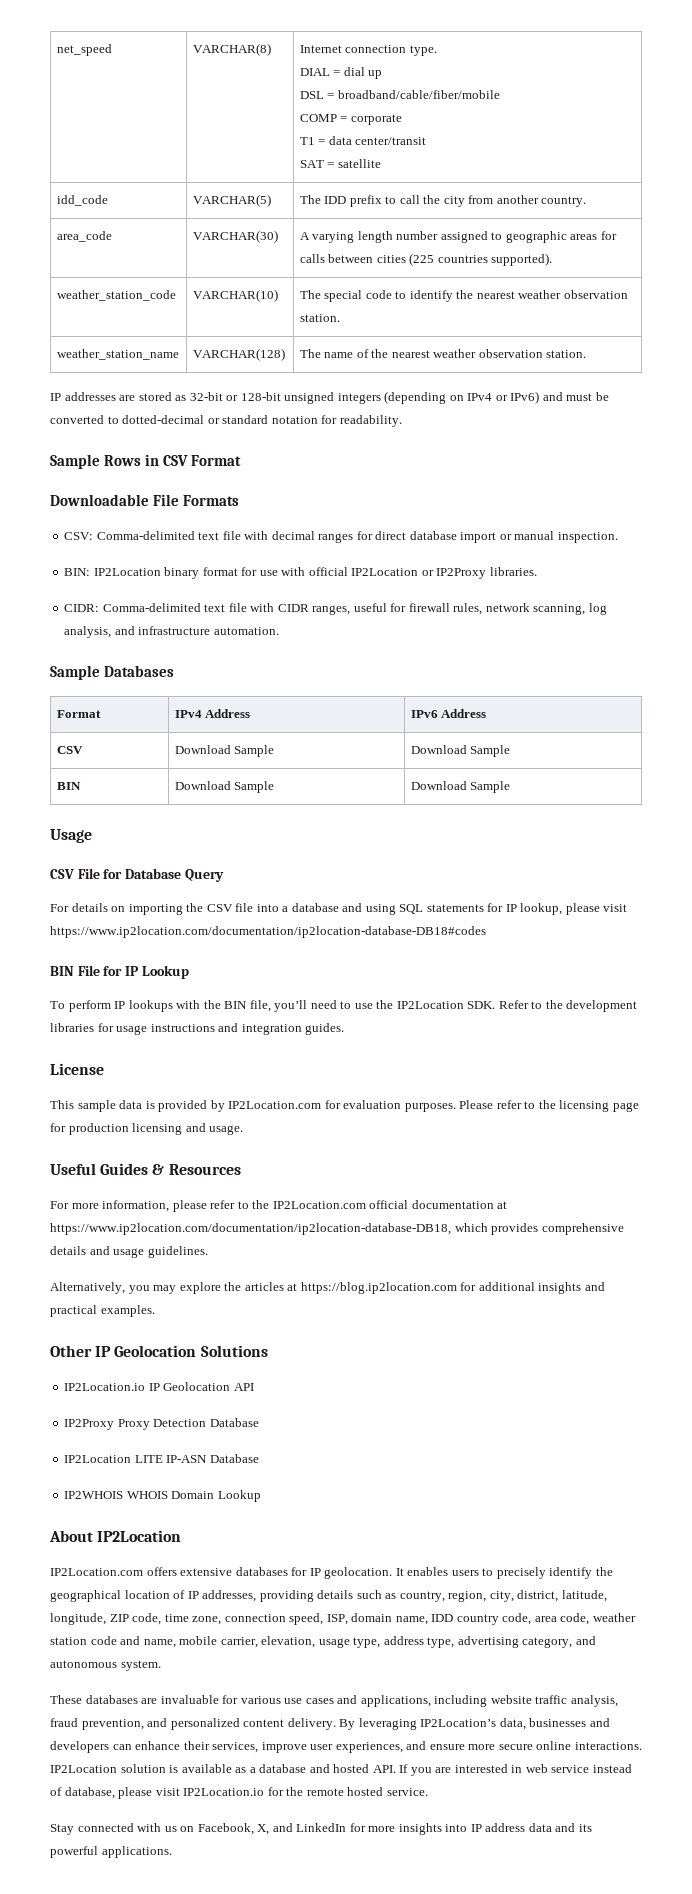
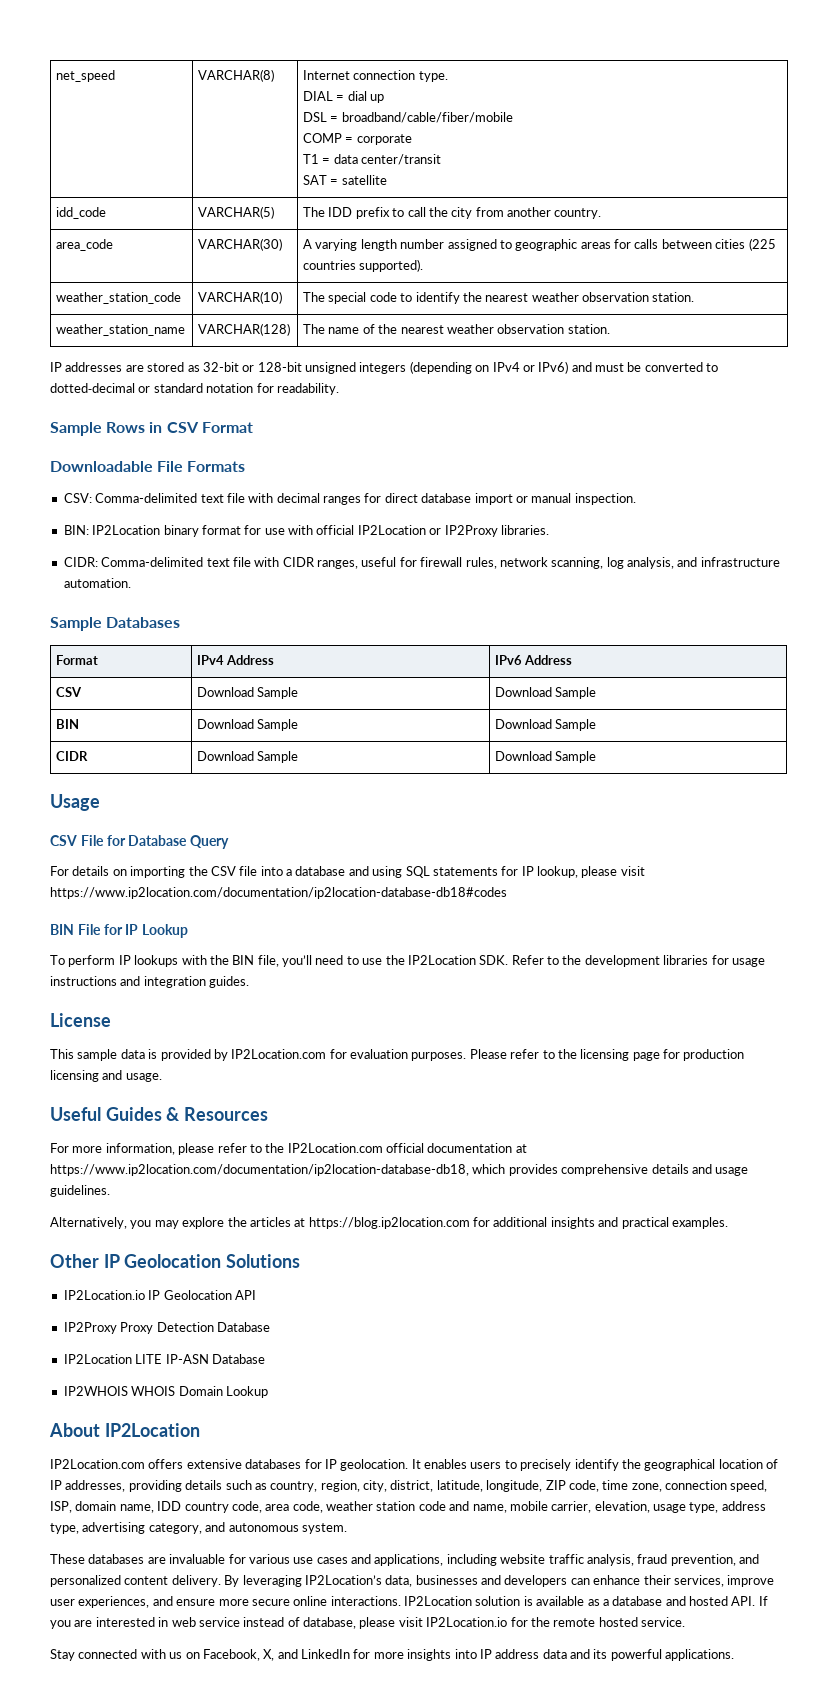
+ CIDR | Download Sample | Download Sample
- For details on importing the CSV file into a database and using SQL statements for IP lookup, please visit https://www.ip2location.com/documentation/ip2location-database-DB18#codes
+ For details on importing the CSV file into a database and using SQL statements for IP lookup, please visit https://www.ip2location.com/documentation/ip2location-database-db18#codes
- For more information, please refer to the IP2Location.com official documentation at https://www.ip2location.com/documentation/ip2location-database-DB18, which provides comprehensive details and usage guidelines.
+ For more information, please refer to the IP2Location.com official documentation at https://www.ip2location.com/documentation/ip2location-database-db18, which provides comprehensive details and usage guidelines.

